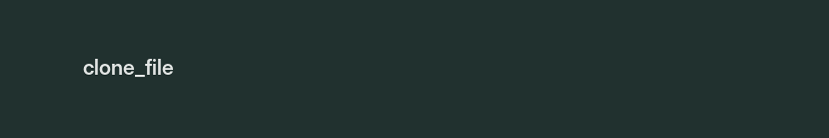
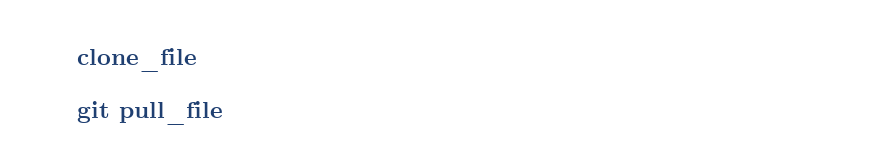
+ git pull_file

